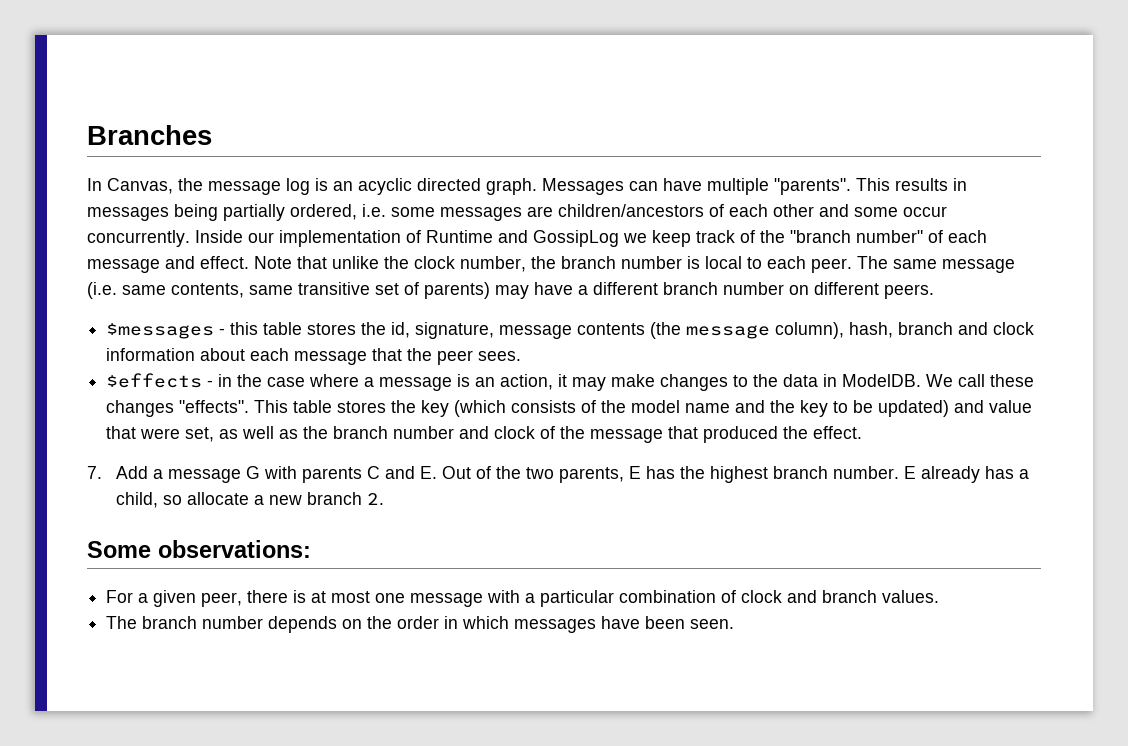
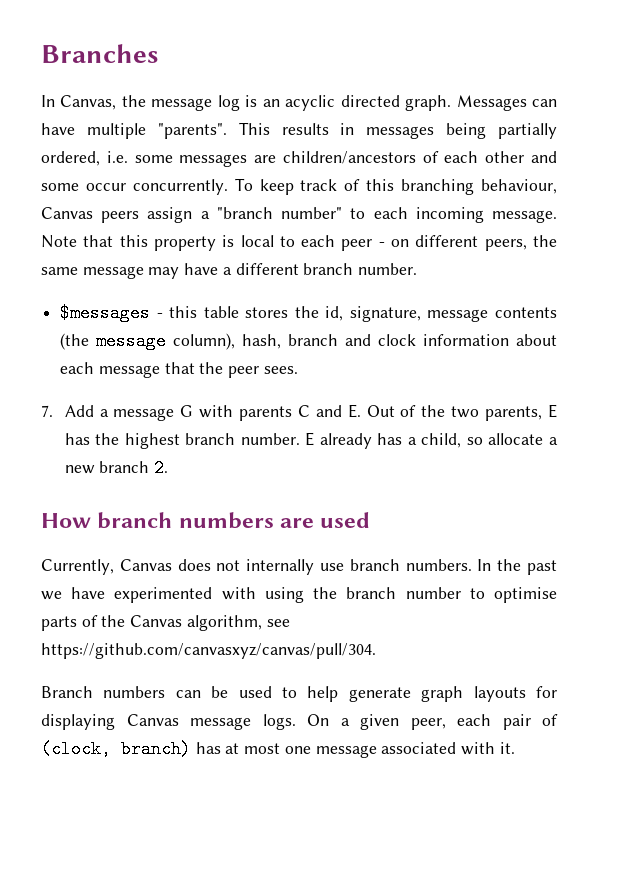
- Inside our implementation of Runtime and GossipLog we keep track of the "branch number" of each message and effect. Note that unlike the clock number, the branch number is local to each peer. The same message (i.e. same contents, same transitive set of parents) may have a different branch number on different peers.
+ To keep track of this branching behaviour, Canvas peers assign a "branch number" to each incoming message. Note that this property is local to each peer - on different peers, the same message may have a different branch number.
- $effects - in the case where a message is an action, it may make changes to the data in ModelDB. We call these changes "effects". This table stores the key (which consists of the model name and the key to be updated) and value that were set, as well as the branch number and clock of the message that produced the effect.
- Some observations:
- For a given peer, there is at most one message with a particular combination of clock and branch values.
- The branch number depends on the order in which messages have been seen.
+ How branch numbers are used
+ Currently, Canvas does not internally use branch numbers. In the past we have experimented with using the branch number to optimise parts of the Canvas algorithm, see https://github.com/canvasxyz/canvas/pull/304.
+ Branch numbers can be used to help generate graph layouts for displaying Canvas message logs. On a given peer, each pair of (clock, branch) has at most one message associated with it.

